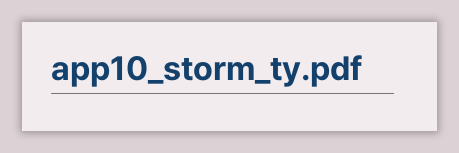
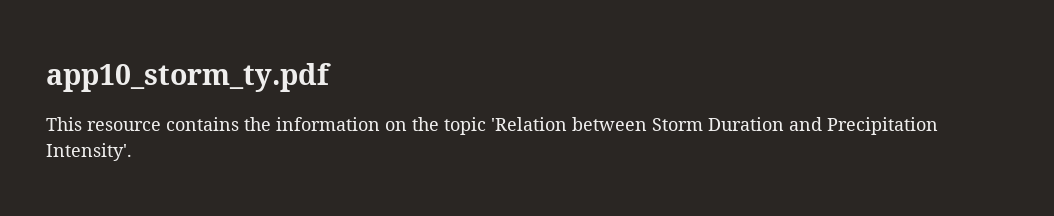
+ This resource contains the information on the topic 'Relation between Storm Duration and Precipitation Intensity'.

